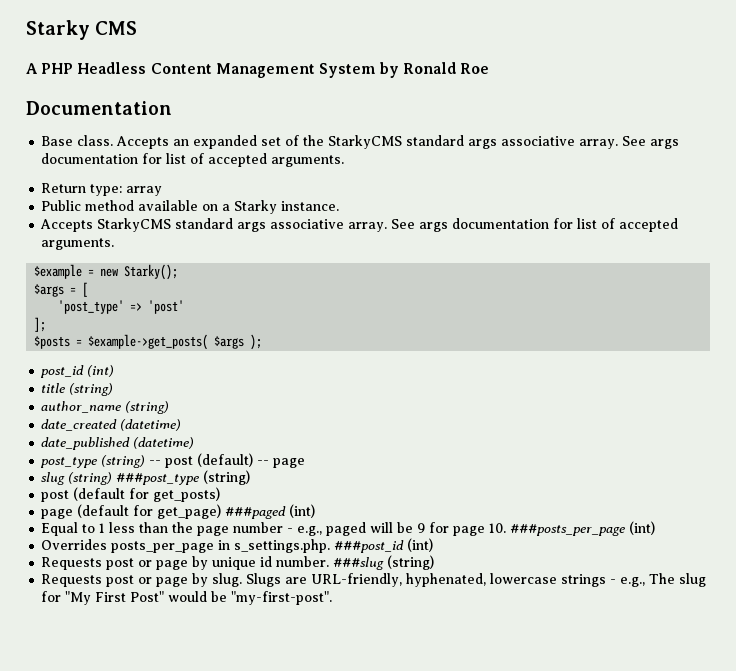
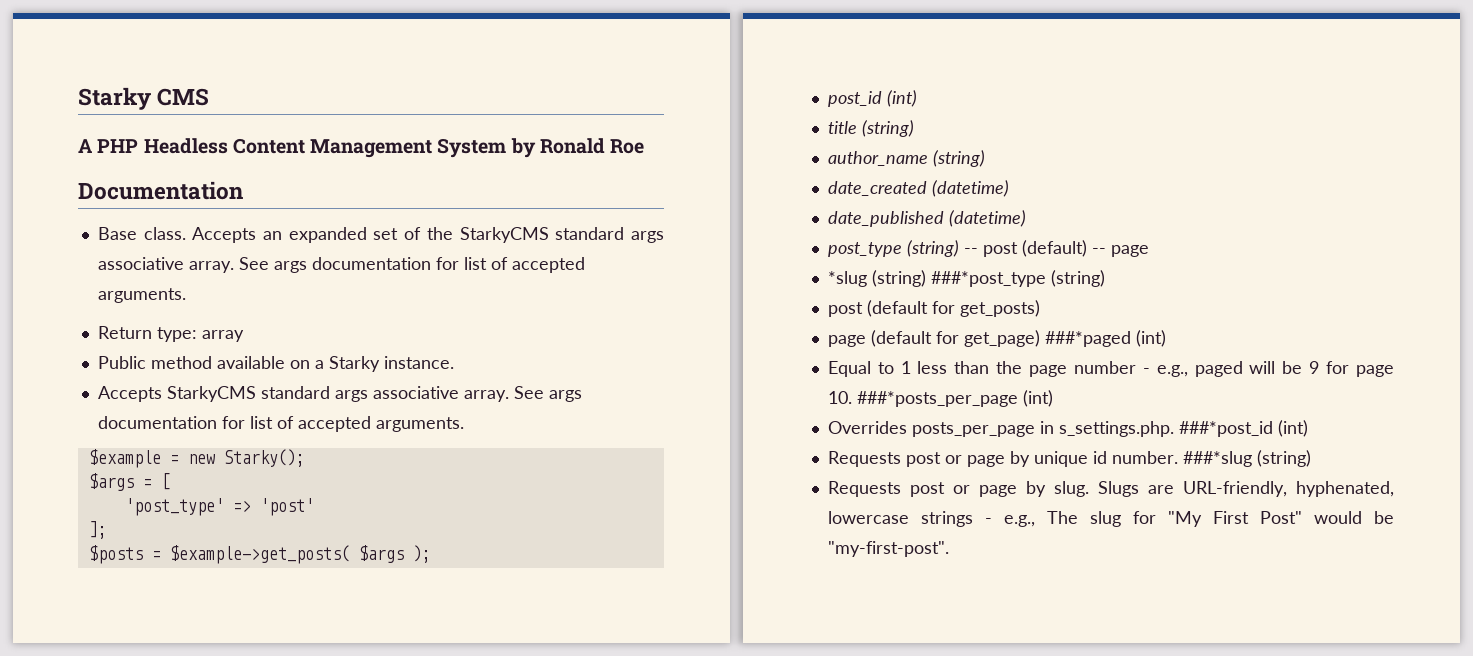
- slug (string) ###post_type (string)
+ *slug (string) ###*post_type (string)
- page (default for get_page) ###paged (int)
+ page (default for get_page) ###*paged (int)
- Equal to 1 less than the page number - e.g., paged will be 9 for page 10. ###posts_per_page (int)
+ Equal to 1 less than the page number - e.g., paged will be 9 for page 10. ###*posts_per_page (int)
- Overrides posts_per_page in s_settings.php. ###post_id (int)
+ Overrides posts_per_page in s_settings.php. ###*post_id (int)
- ###slug (string)
+ ###*slug (string)

